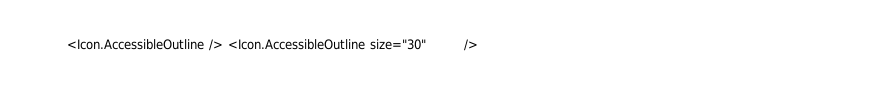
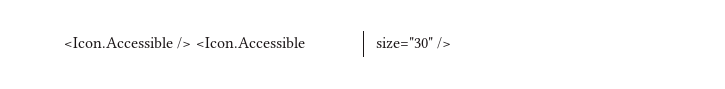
- <Icon.AccessibleOutline /> <Icon.AccessibleOutline size="30" />
+ <Icon.Accessible /> <Icon.Accessible size="30" />

